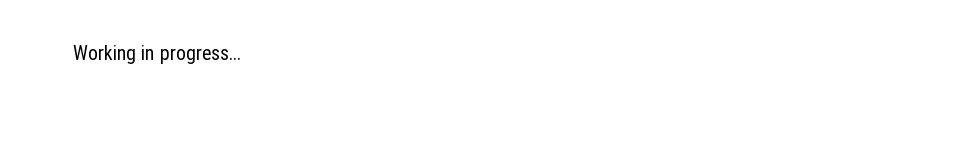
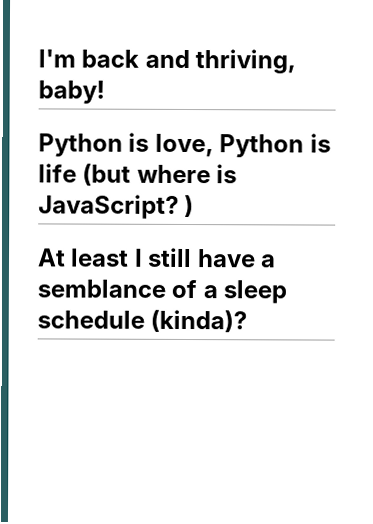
- Working in progress...
+ I'm back and thriving, baby!
+ Python is love, Python is life (but where is JavaScript? )
+ At least I still have a semblance of a sleep schedule (kinda)?

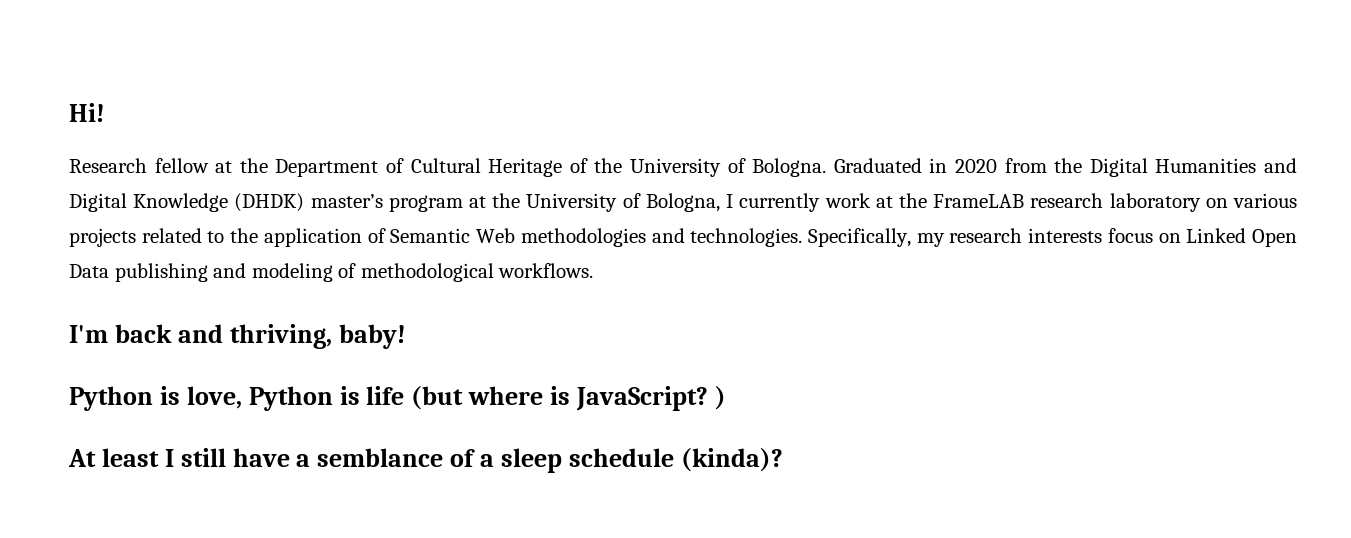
+ Hi!
+ Research fellow at the Department of Cultural Heritage of the University of Bologna. Graduated in 2020 from the Digital Humanities and Digital Knowledge (DHDK) master’s program at the University of Bologna, I currently work at the FrameLAB research laboratory on various projects related to the application of Semantic Web methodologies and technologies. Specifically, my research interests focus on Linked Open Data publishing and modeling of methodological workflows.

